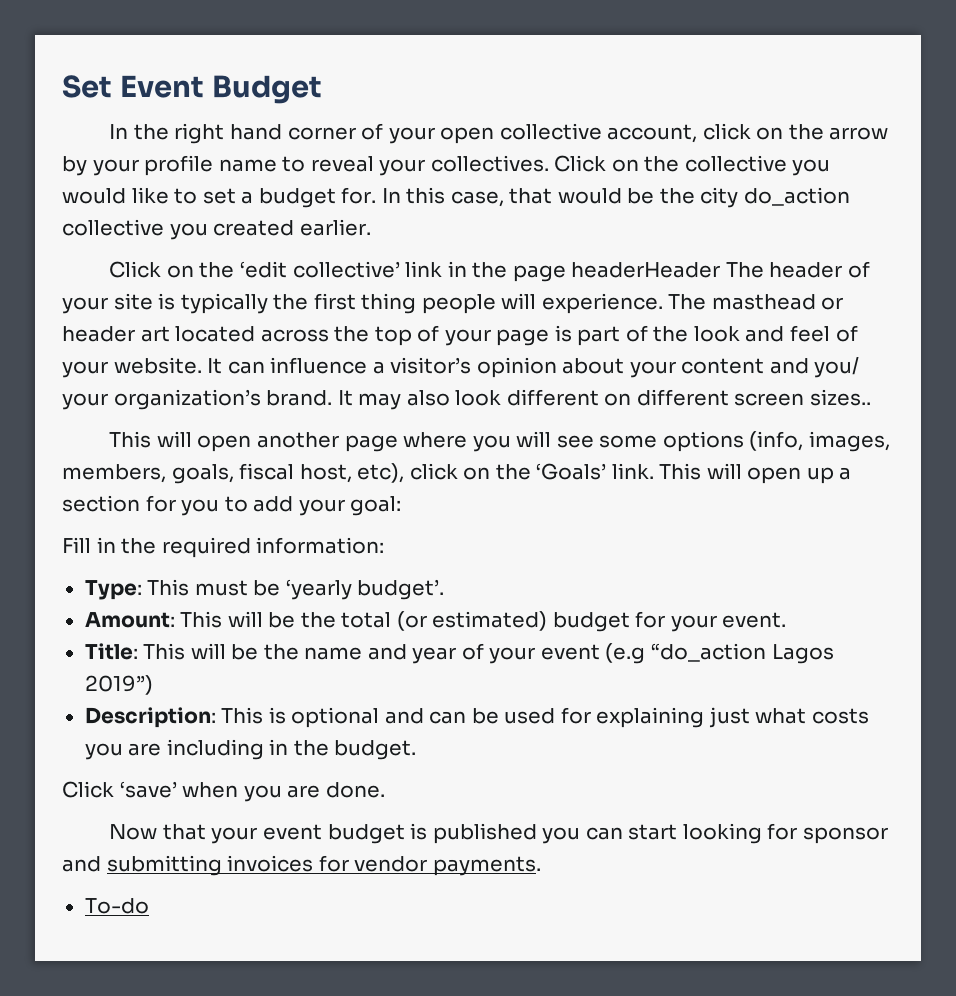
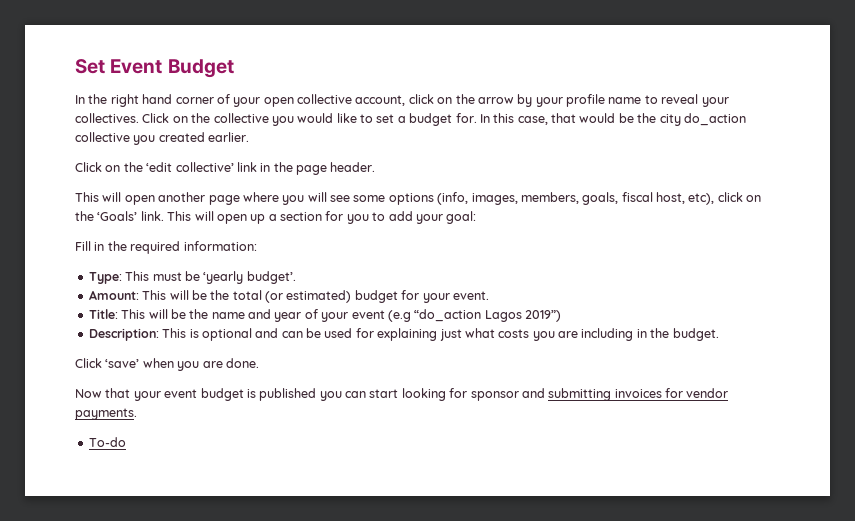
- Click on the ‘edit collective’ link in the page headerHeader The header of your site is typically the first thing people will experience. The masthead or header art located across the top of your page is part of the look and feel of your website. It can influence a visitor’s opinion about your content and you/ your organization’s brand. It may also look different on different screen sizes..
+ Click on the ‘edit collective’ link in the page header.

